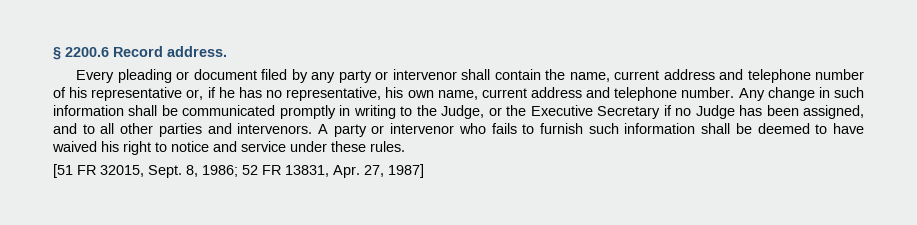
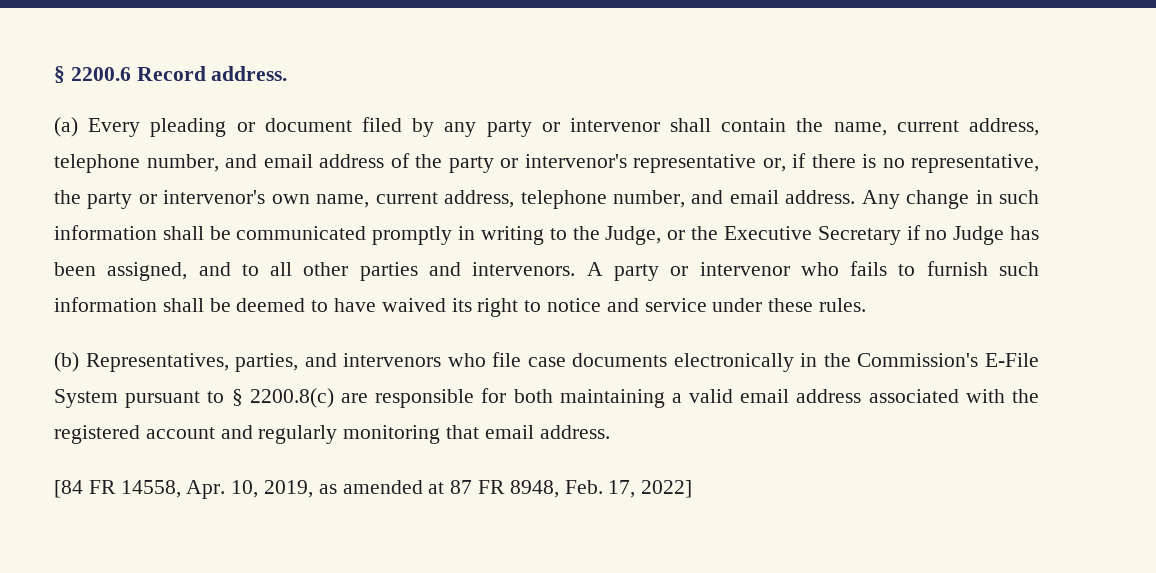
- Every pleading or document filed by any party or intervenor shall contain the name, current address and telephone number of his representative or, if he has no representative, his own name, current address and telephone number.
+ (a) Every pleading or document filed by any party or intervenor shall contain the name, current address, telephone number, and email address of the party or intervenor's representative or, if there is no representative, the party or intervenor's own name, current address, telephone number, and email address.
- A party or intervenor who fails to furnish such information shall be deemed to have waived his right to notice and service under these rules.
+ A party or intervenor who fails to furnish such information shall be deemed to have waived its right to notice and service under these rules.
- [51 FR 32015, Sept. 8, 1986; 52 FR 13831, Apr. 27, 1987]
+ (b) Representatives, parties, and intervenors who file case documents electronically in the Commission's E-File System pursuant to § 2200.8(c) are responsible for both maintaining a valid email address associated with the registered account and regularly monitoring that email address.
+ [84 FR 14558, Apr. 10, 2019, as amended at 87 FR 8948, Feb. 17, 2022]

